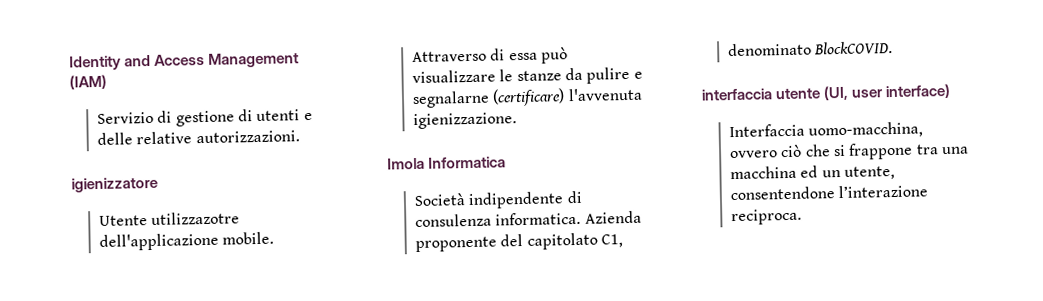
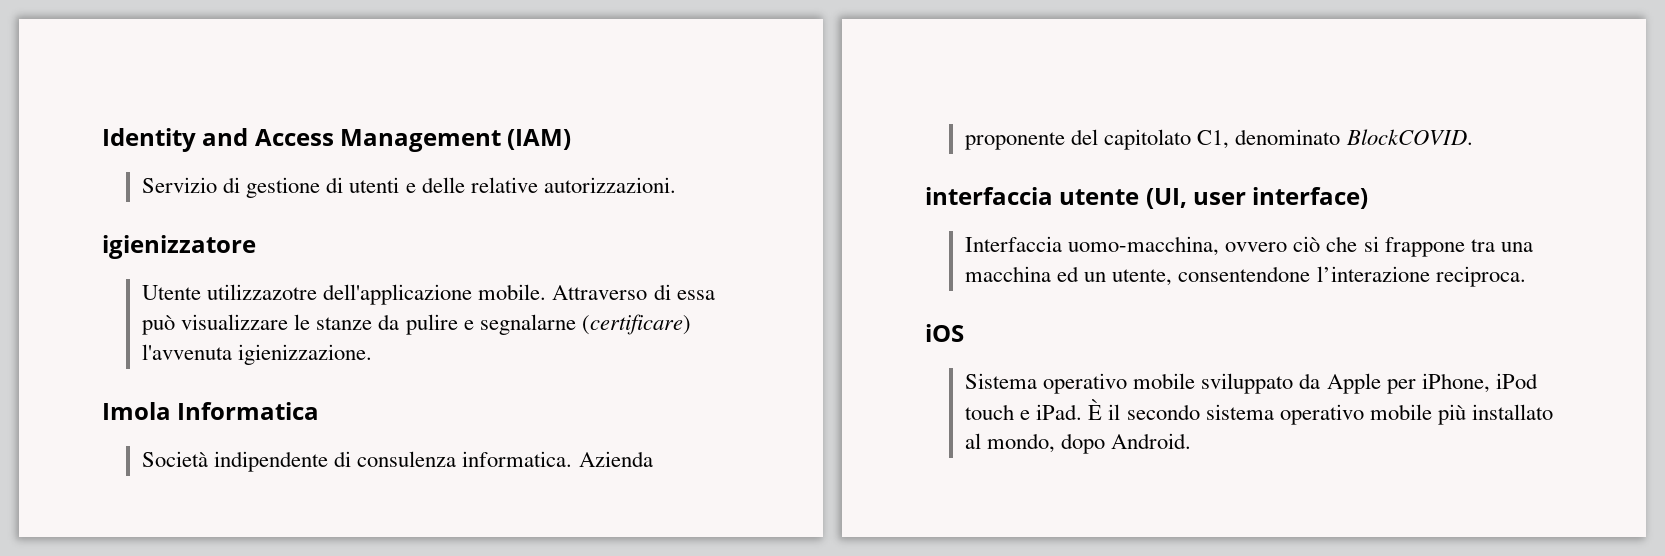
+ iOS
+ Sistema operativo mobile sviluppato da Apple per iPhone, iPod touch e iPad. È il secondo sistema operativo mobile più installato al mondo, dopo Android.

